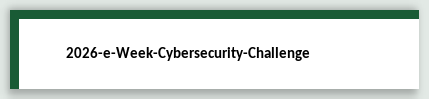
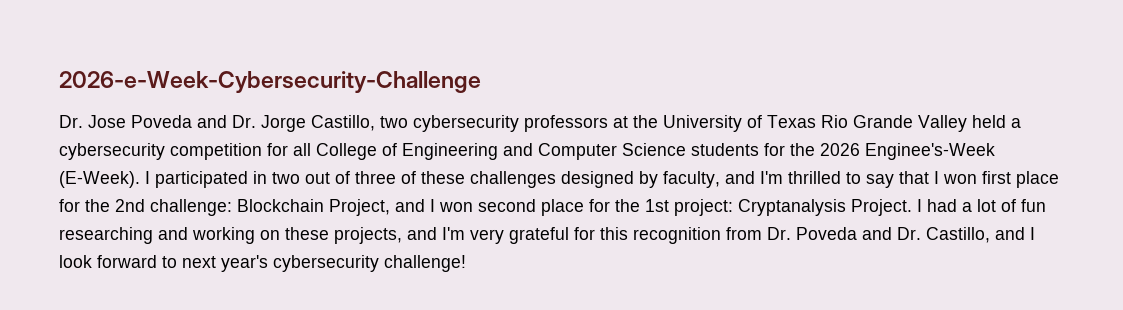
+ Dr. Jose Poveda and Dr. Jorge Castillo, two cybersecurity professors at the University of Texas Rio Grande Valley held a cybersecurity competition for all College of Engineering and Computer Science students for the 2026 Enginee's-Week (E-Week). I participated in two out of three of these challenges designed by faculty, and I'm thrilled to say that I won first place for the 2nd challenge: Blockchain Project, and I won second place for the 1st project: Cryptanalysis Project. I had a lot of fun researching and working on these projects, and I'm very grateful for this recognition from Dr. Poveda and Dr. Castillo, and I look forward to next year's cybersecurity challenge!

